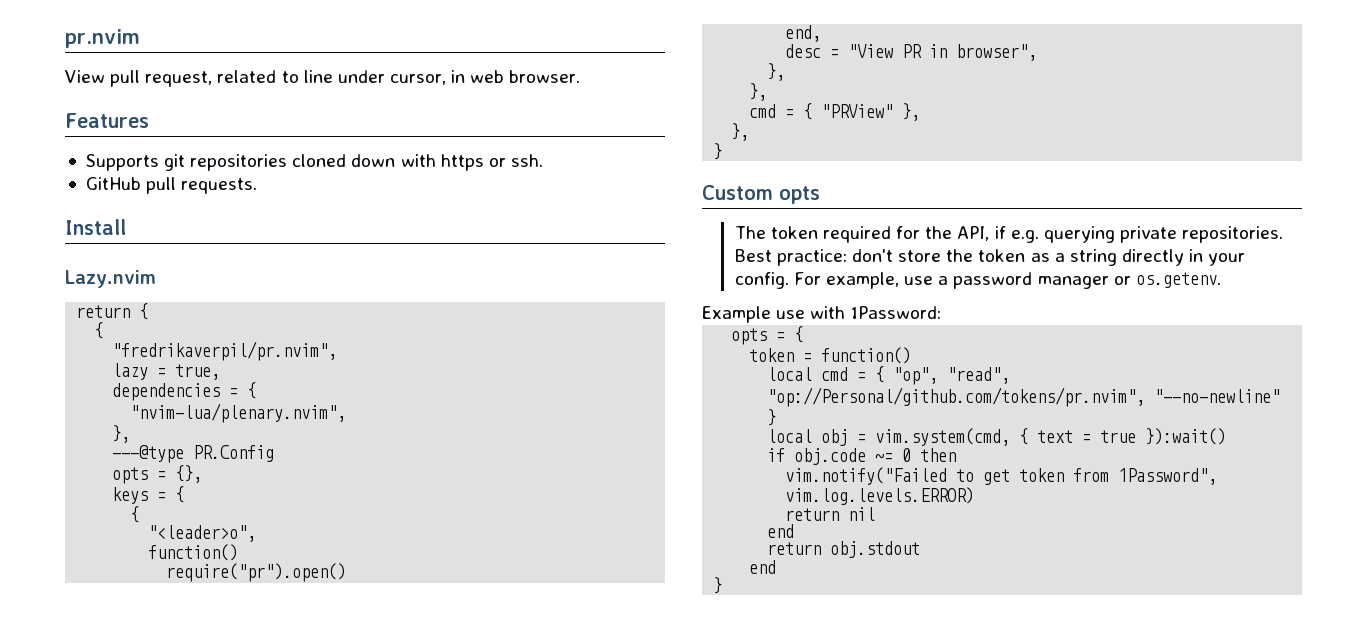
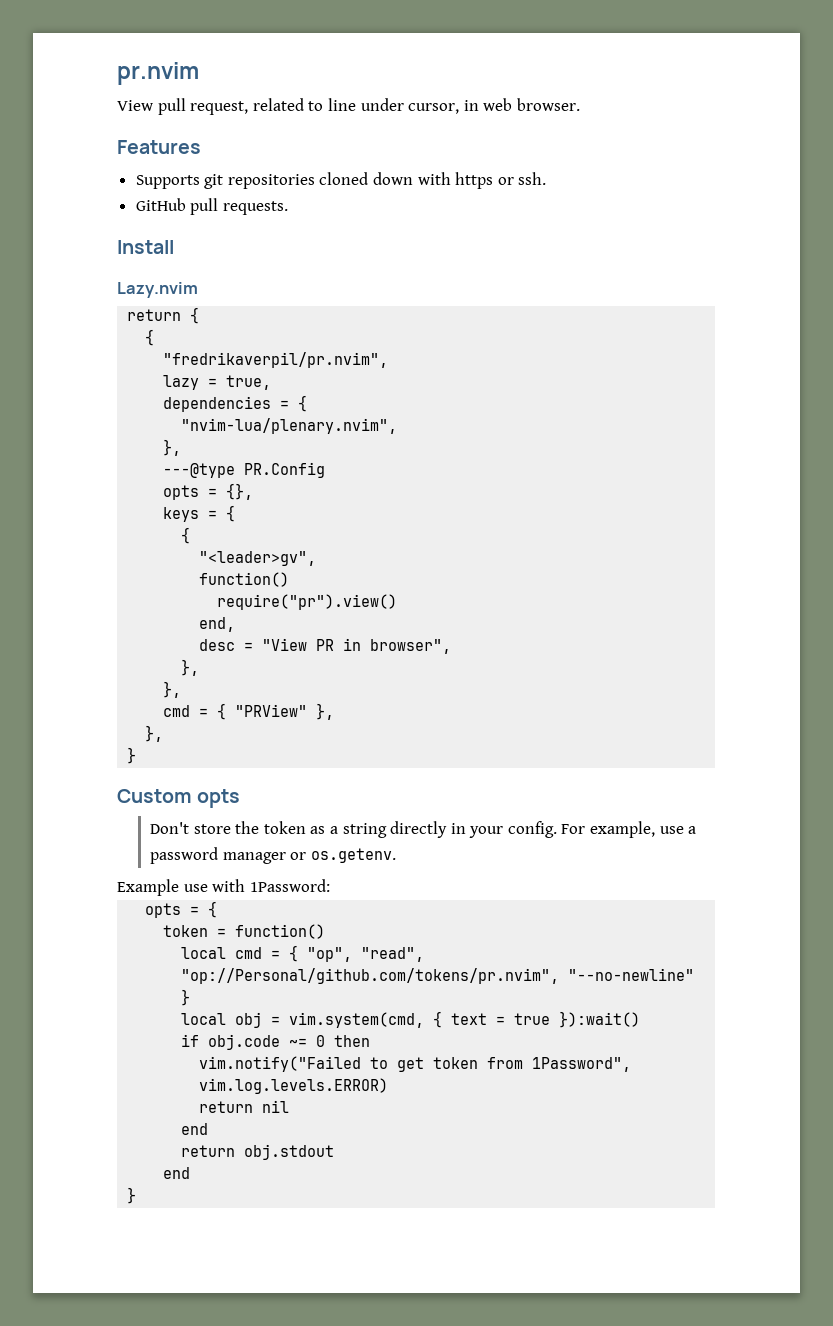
- "<leader>o",
+ "<leader>gv",
  function()
- require("pr").open()
+ require("pr").view()
- The token required for the API, if e.g. querying private repositories. Best practice: don't store the token as a string directly in your config.
+ Don't store the token as a string directly in your config.

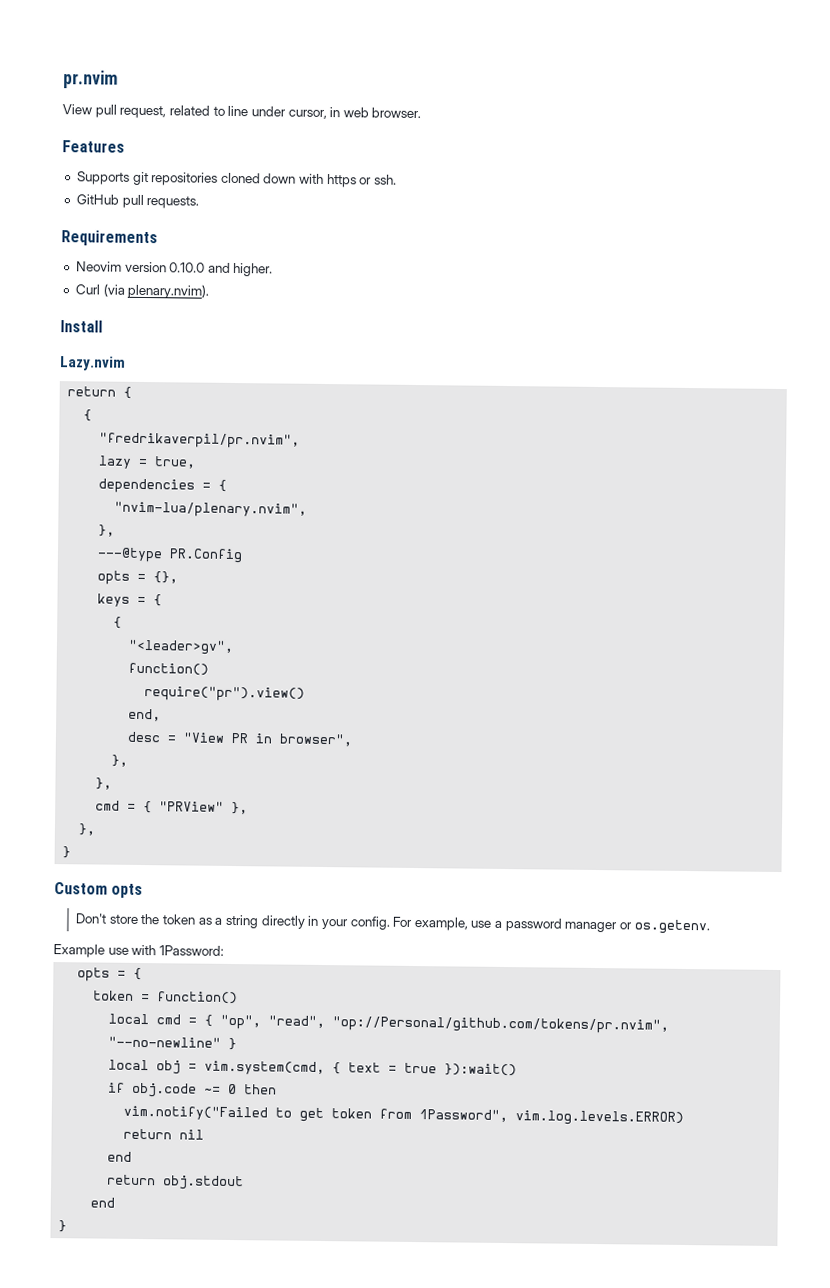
+ Requirements
+ Neovim version 0.10.0 and higher.
+ Curl (via plenary.nvim).

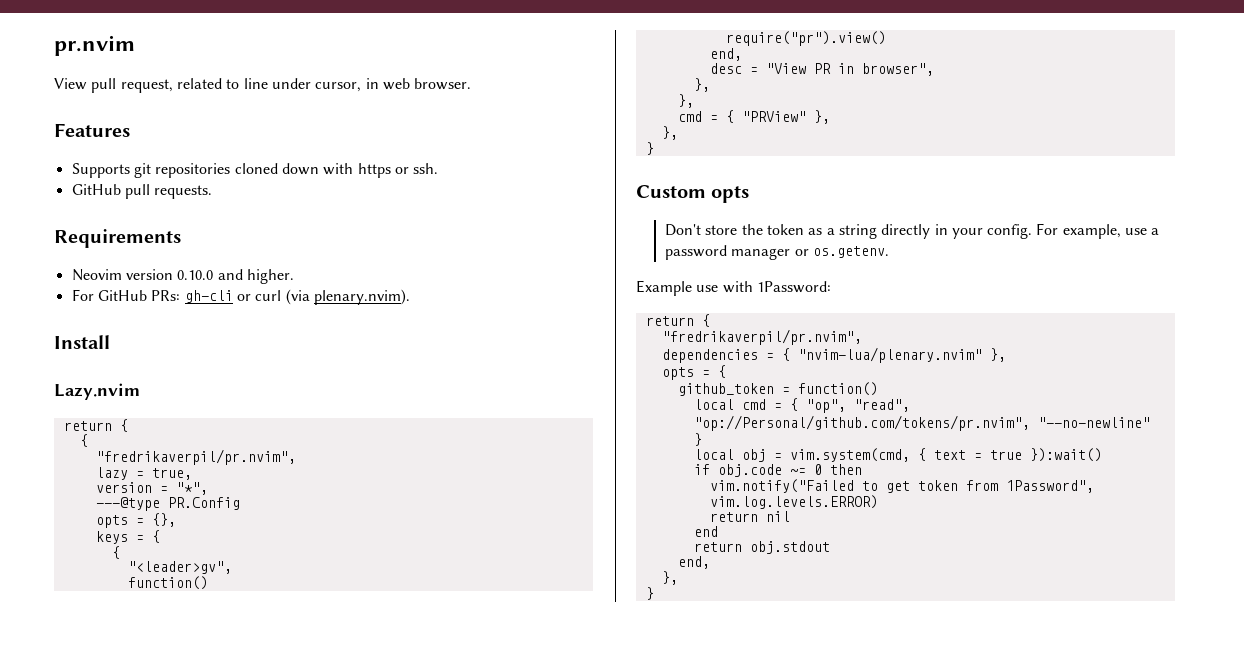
- Curl (via plenary.nvim).
+ For GitHub PRs: gh-cli or curl (via plenary.nvim).
- dependencies = {
- "nvim-lua/plenary.nvim",
- },
+ version = "*",
  Example use with 1Password:
+ return {
+ "fredrikaverpil/pr.nvim",
+ dependencies = { "nvim-lua/plenary.nvim" },
- token = function()
+ github_token = function()
  return obj.stdout
- end
+ end,
+ },

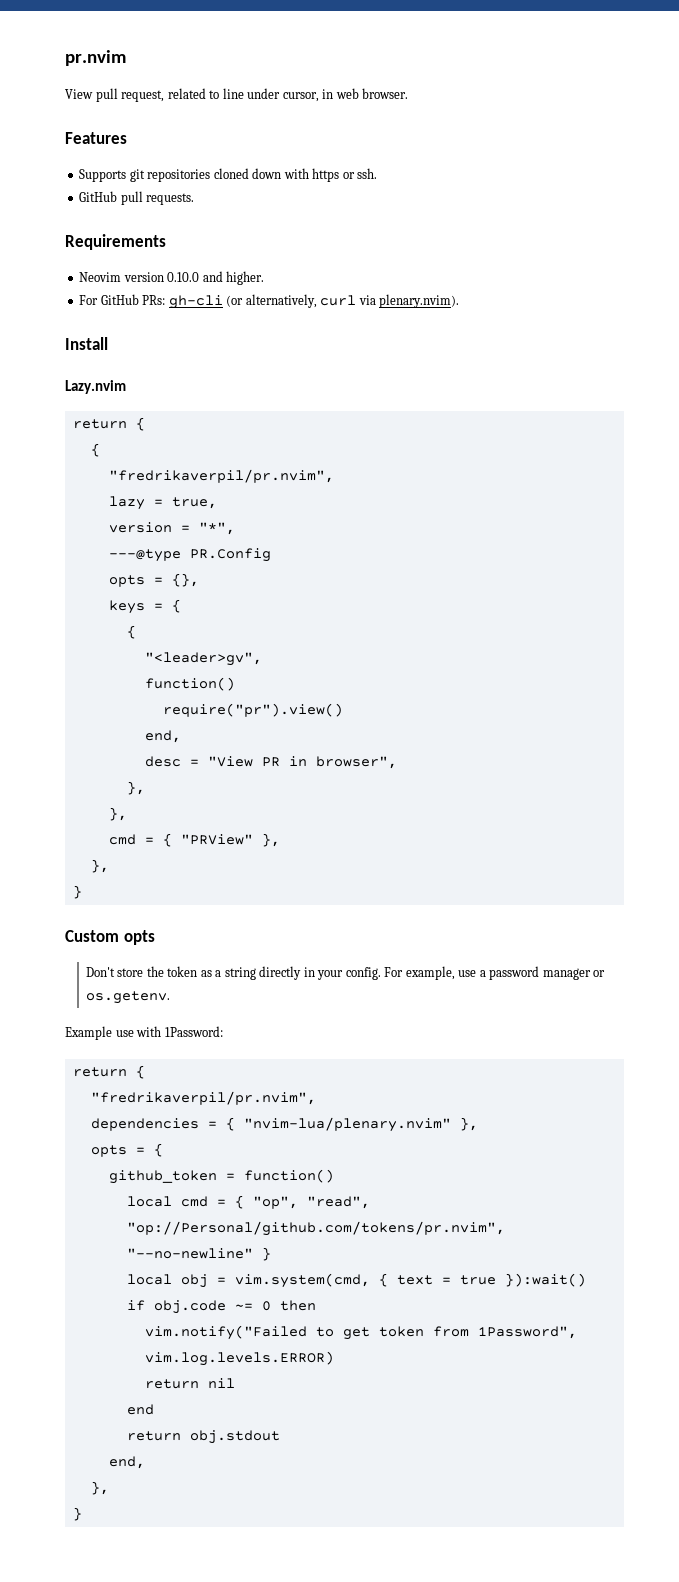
- For GitHub PRs: gh-cli or curl (via plenary.nvim).
+ For GitHub PRs: gh-cli (or alternatively, curl via plenary.nvim).

